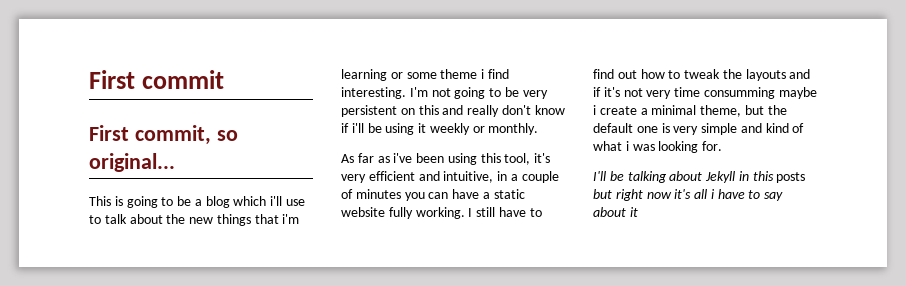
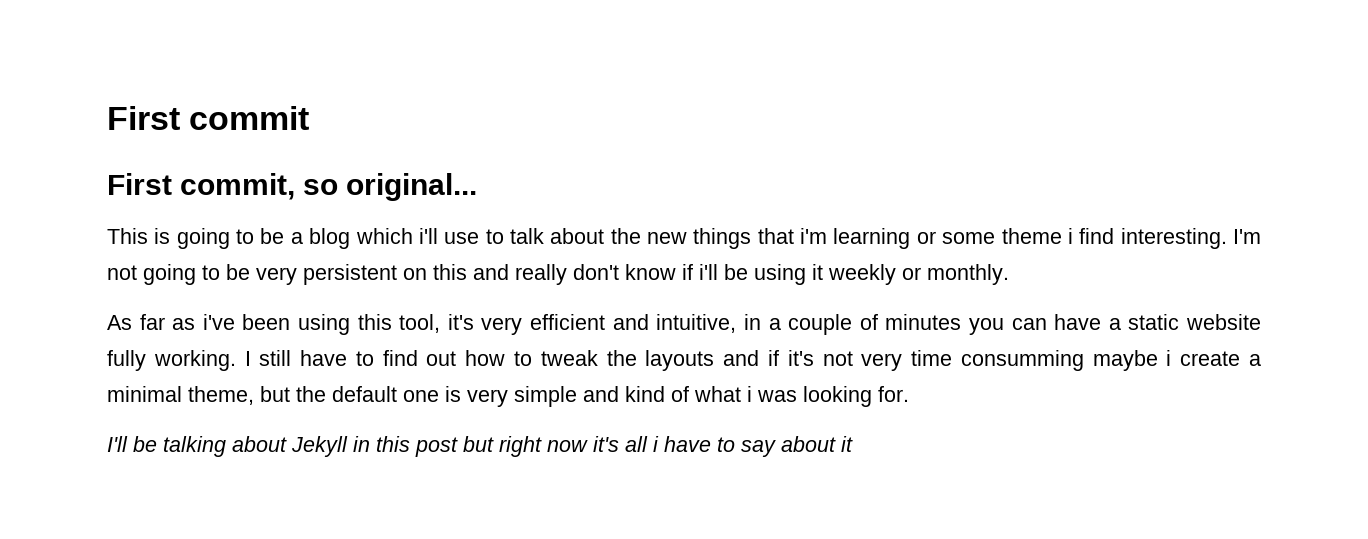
- I'll be talking about Jekyll in this posts but right now it's all i have to say about it
+ I'll be talking about Jekyll in this post but right now it's all i have to say about it

